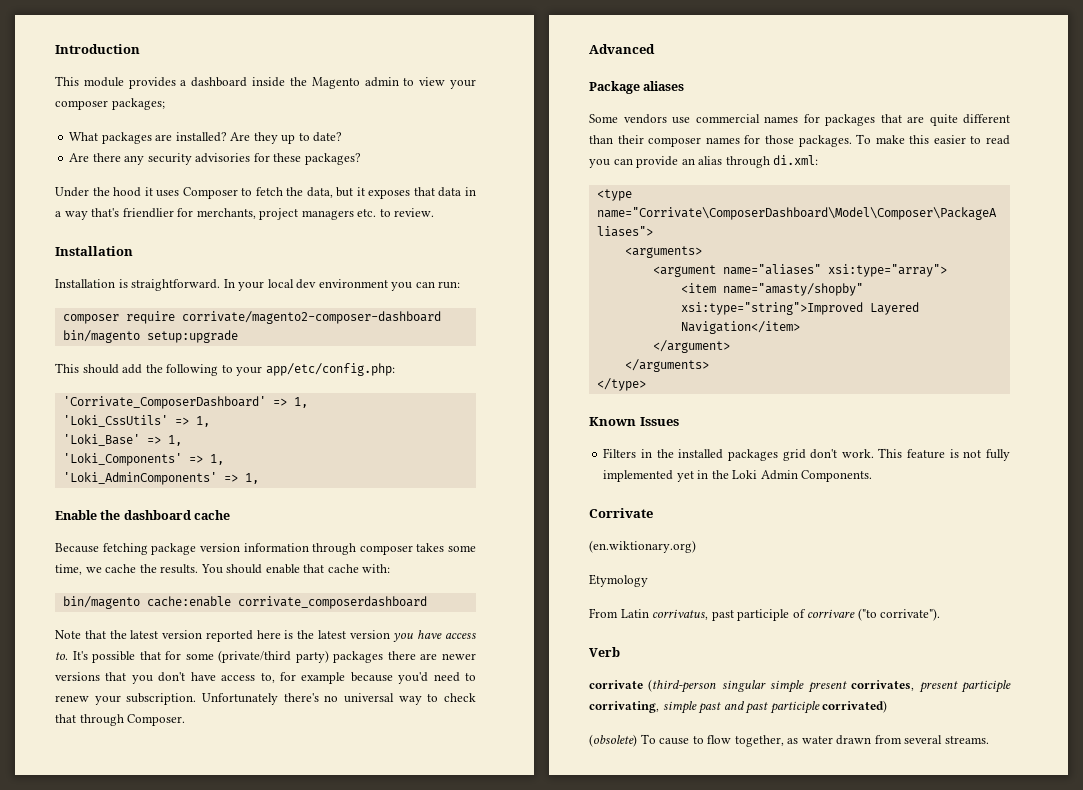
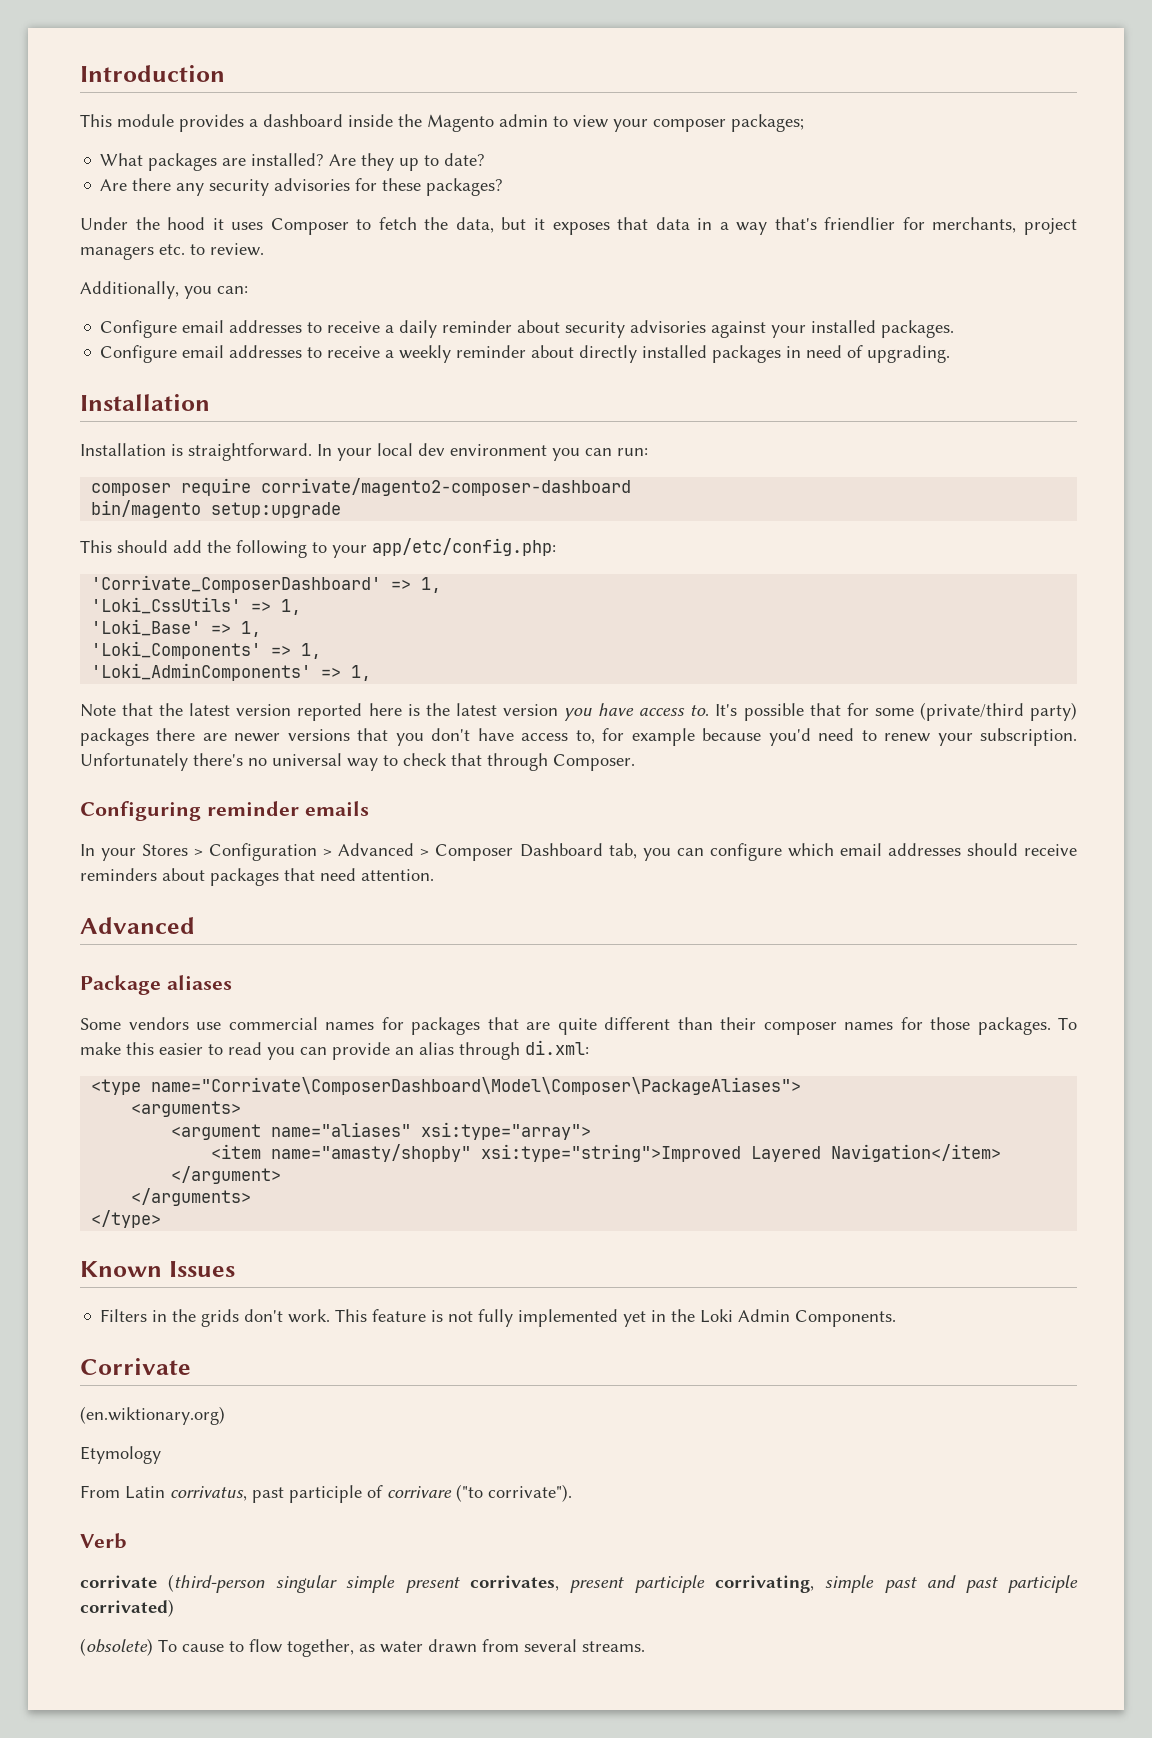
+ Additionally, you can:
+ Configure email addresses to receive a daily reminder about security advisories against your installed packages.
+ Configure email addresses to receive a weekly reminder about directly installed packages in need of upgrading.
- Enable the dashboard cache
- Because fetching package version information through composer takes some time, we cache the results. You should enable that cache with:
- bin/magento cache:enable corrivate_composerdashboard
+ Configuring reminder emails
+ In your Stores > Configuration > Advanced > Composer Dashboard tab, you can configure which email addresses should receive reminders about packages that need attention.
- Filters in the installed packages grid don't work.
+ Filters in the grids don't work.

